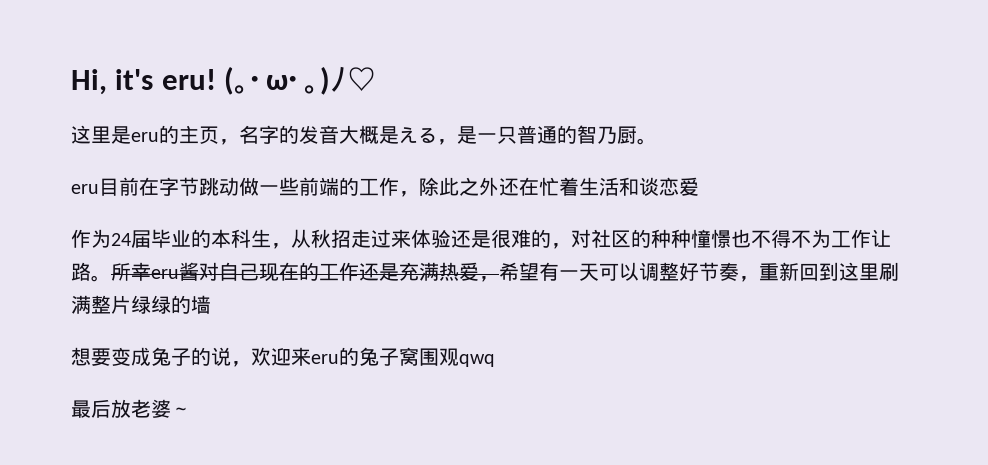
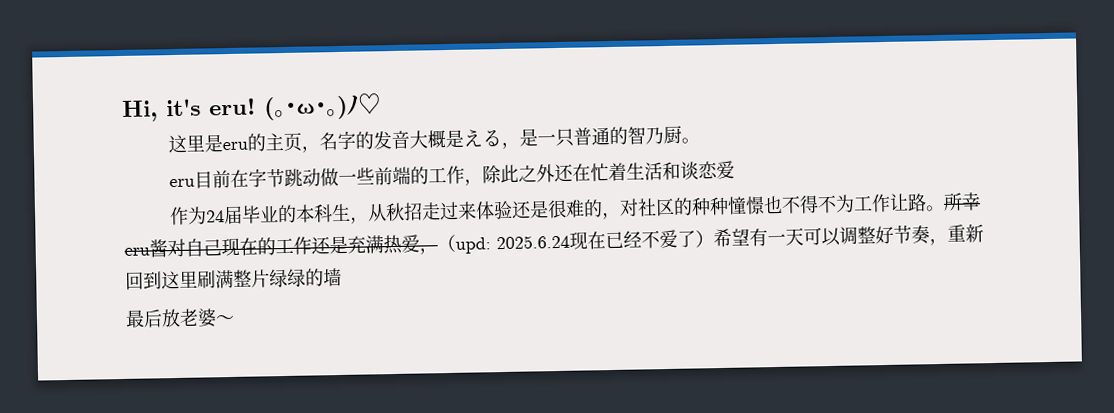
- 所幸eru酱对自己现在的工作还是充满热爱，希望有一天可以调整好节奏，重新回到这里刷满整片绿绿的墙
+ 所幸eru酱对自己现在的工作还是充满热爱，（upd: 2025.6.24现在已经不爱了）希望有一天可以调整好节奏，重新回到这里刷满整片绿绿的墙
- 想要变成兔子的说，欢迎来eru的兔子窝围观qwq

